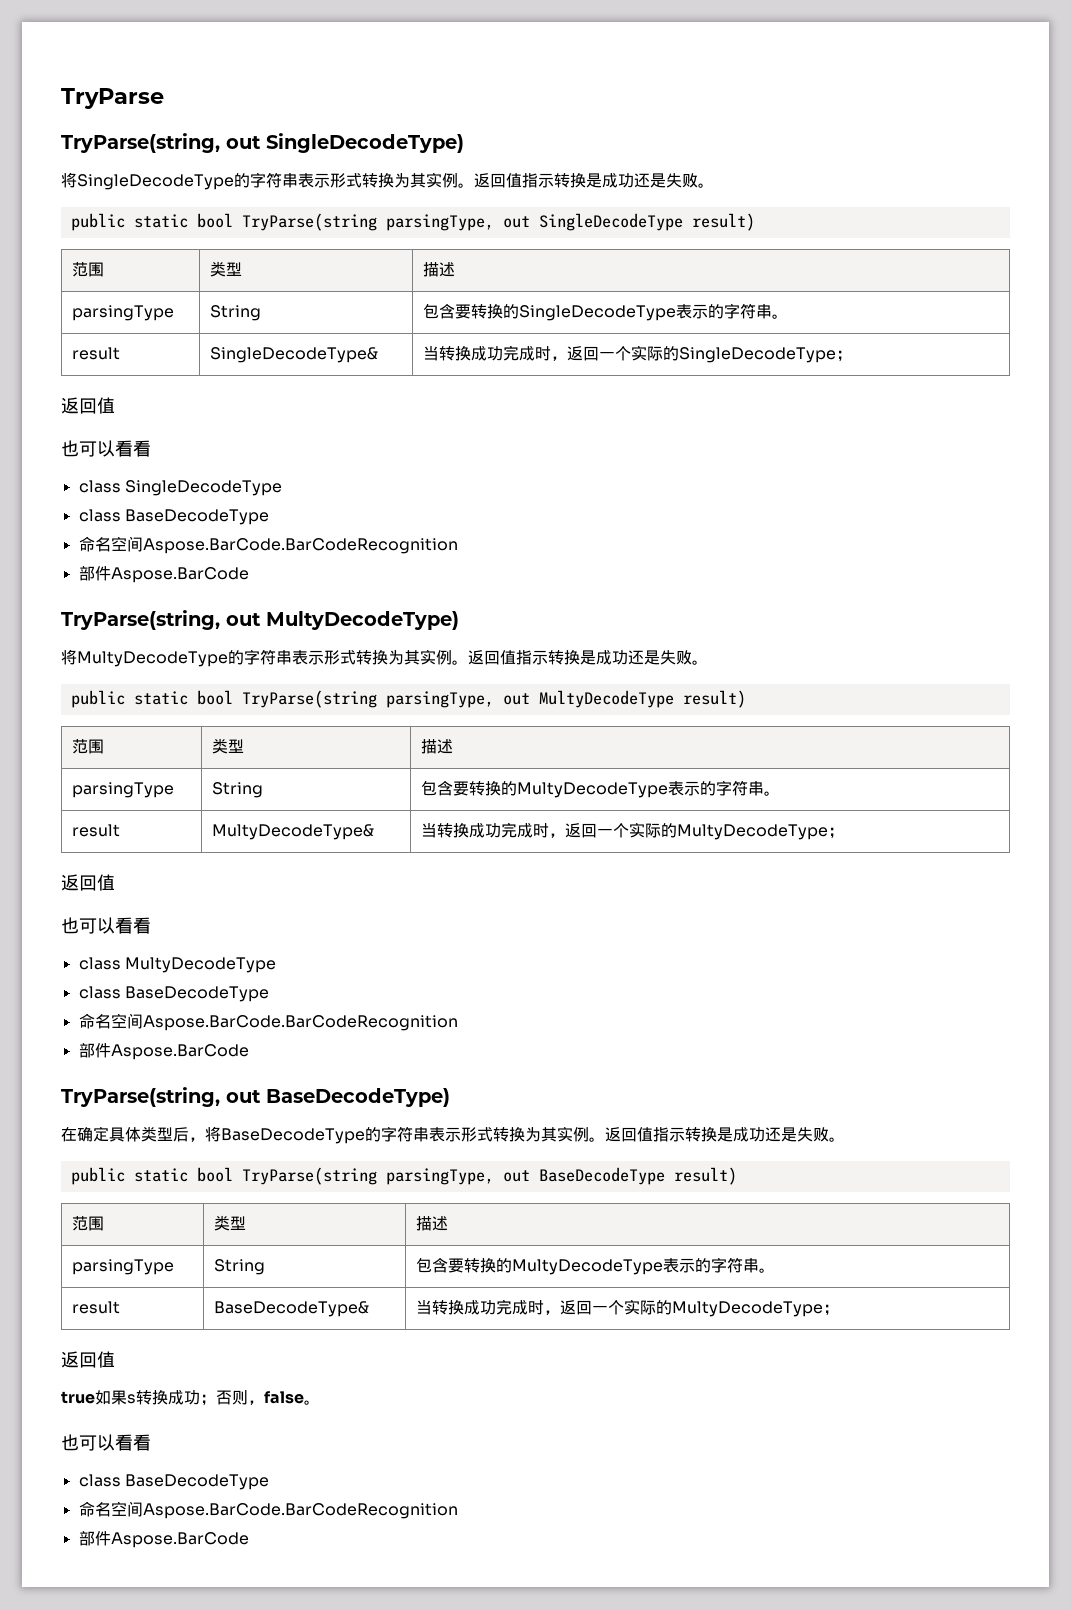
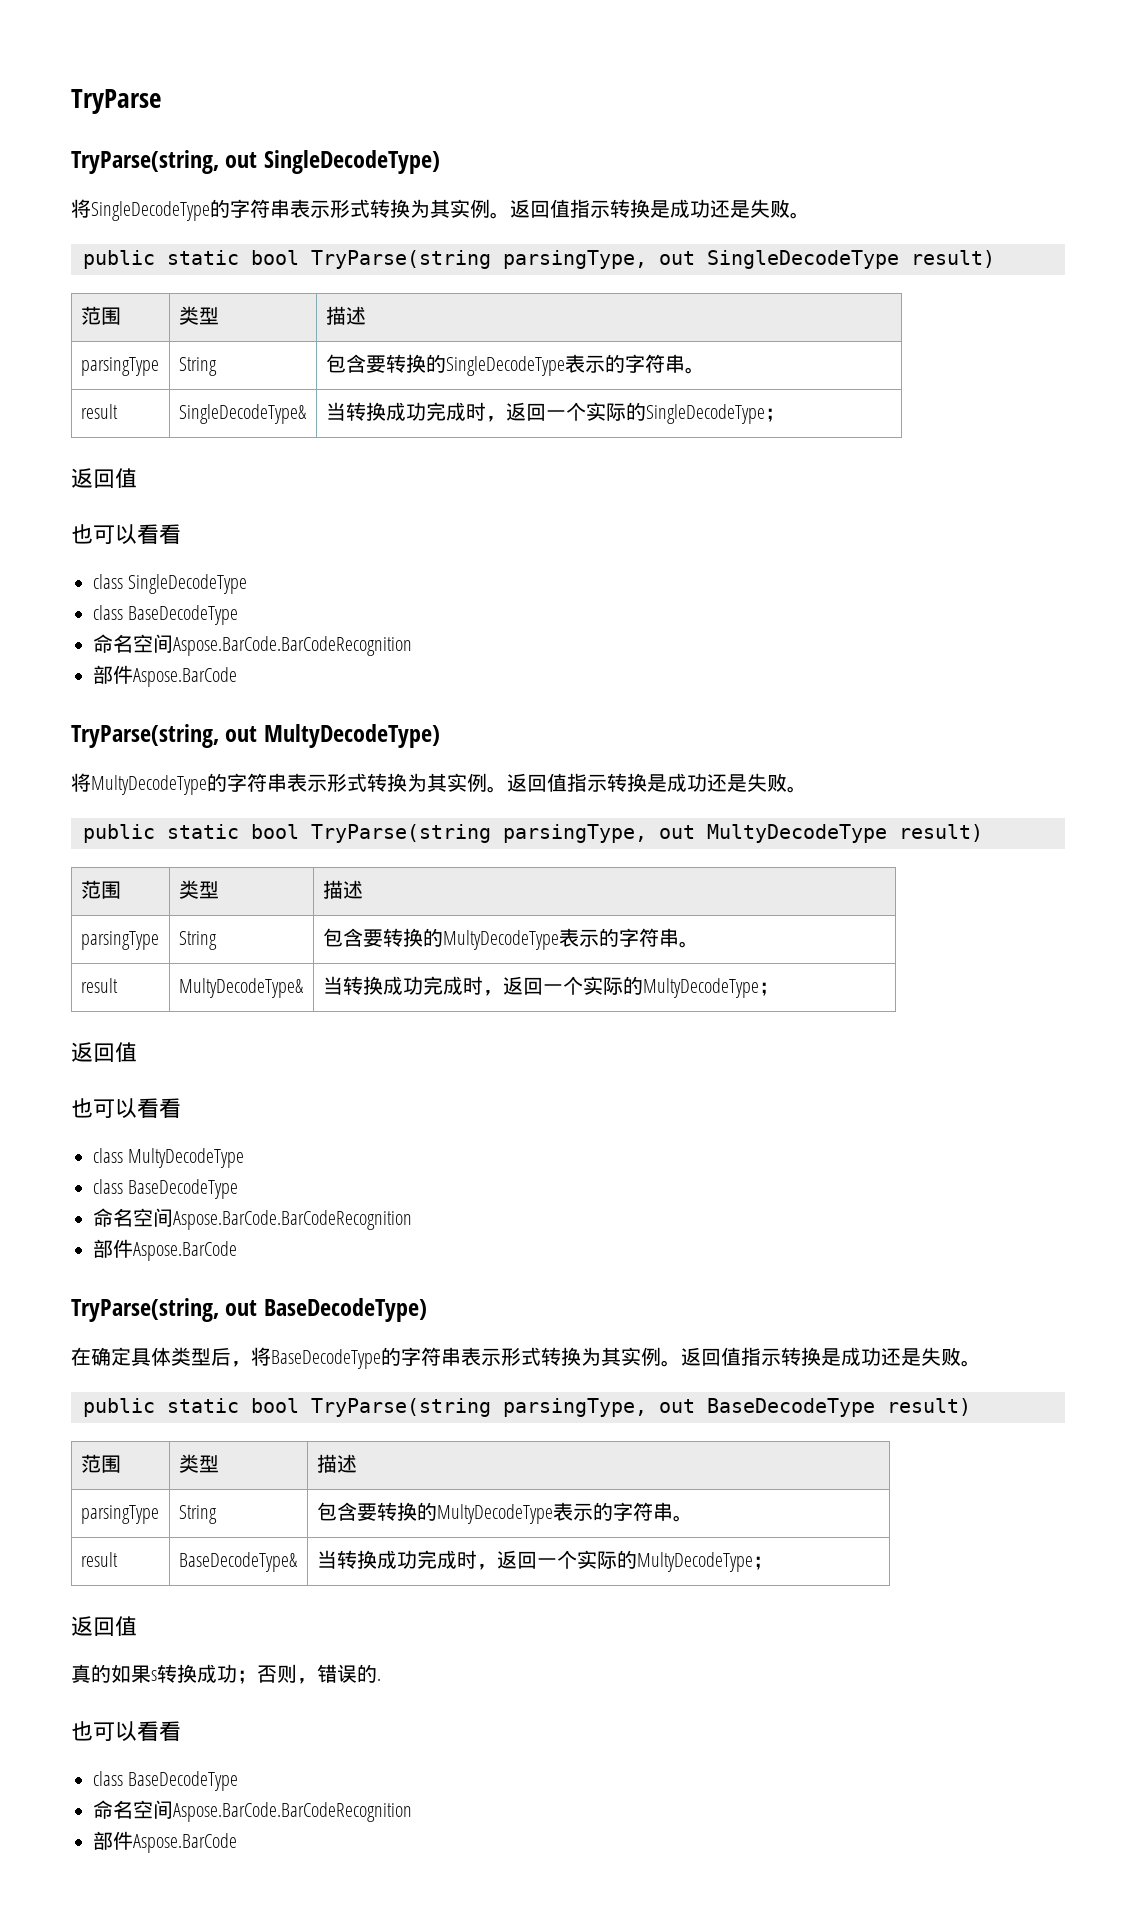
- true如果s转换成功；否则，false。
+ 真的如果s转换成功；否则，错误的.

